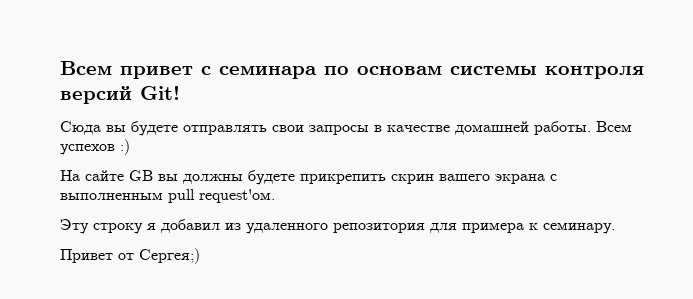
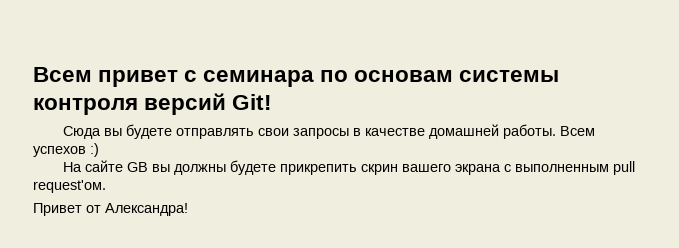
- Эту строку я добавил из удаленного репозитория для примера к семинару.
- Привет от Сергея;)
+ Привет от Александра!

